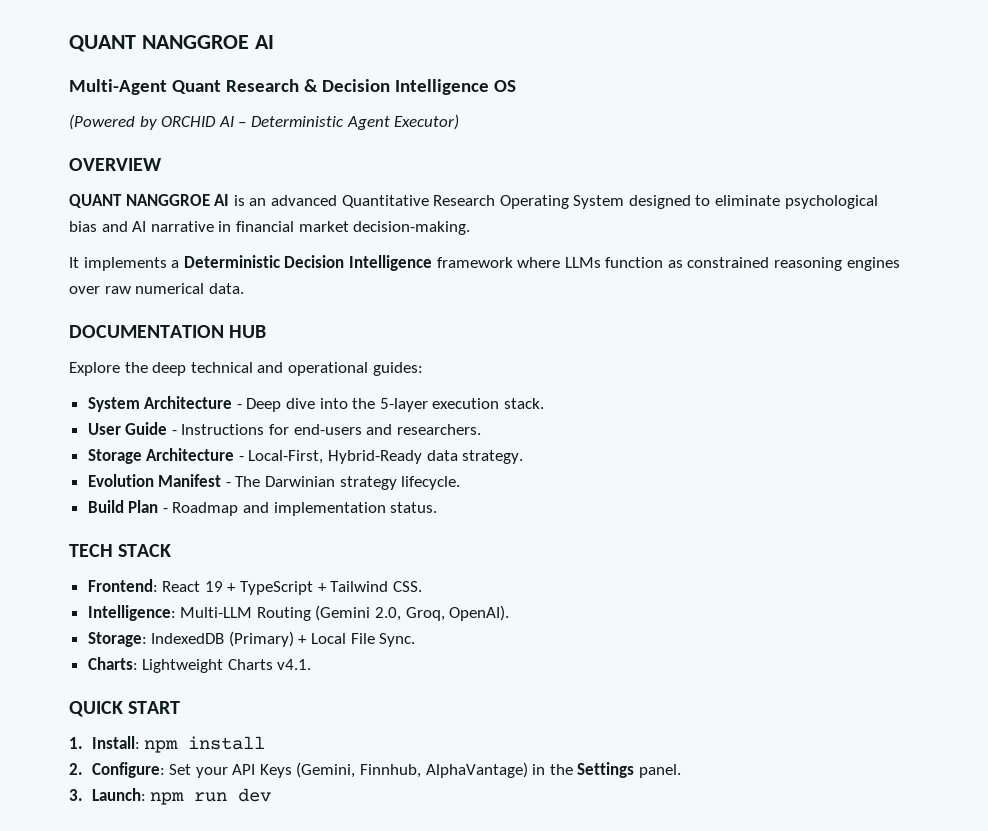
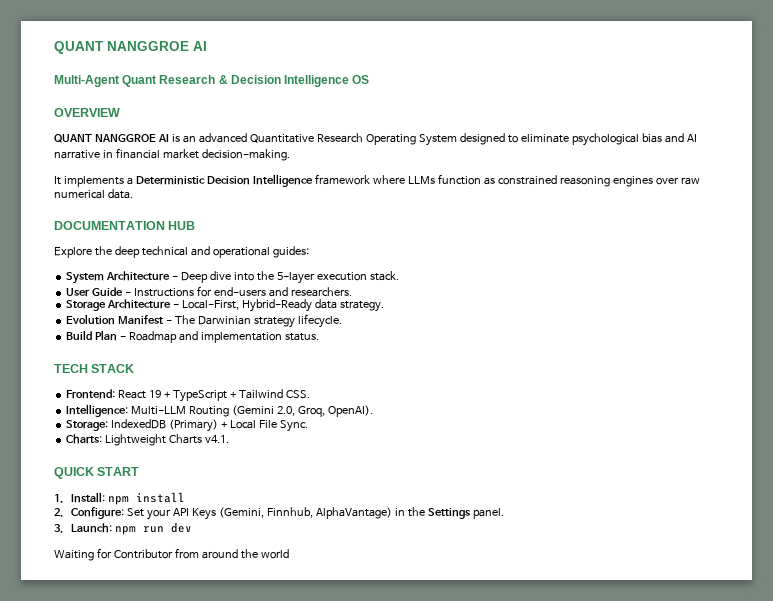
- (Powered by ORCHID AI – Deterministic Agent Executor)
+ Waiting for Contributor from around the world

